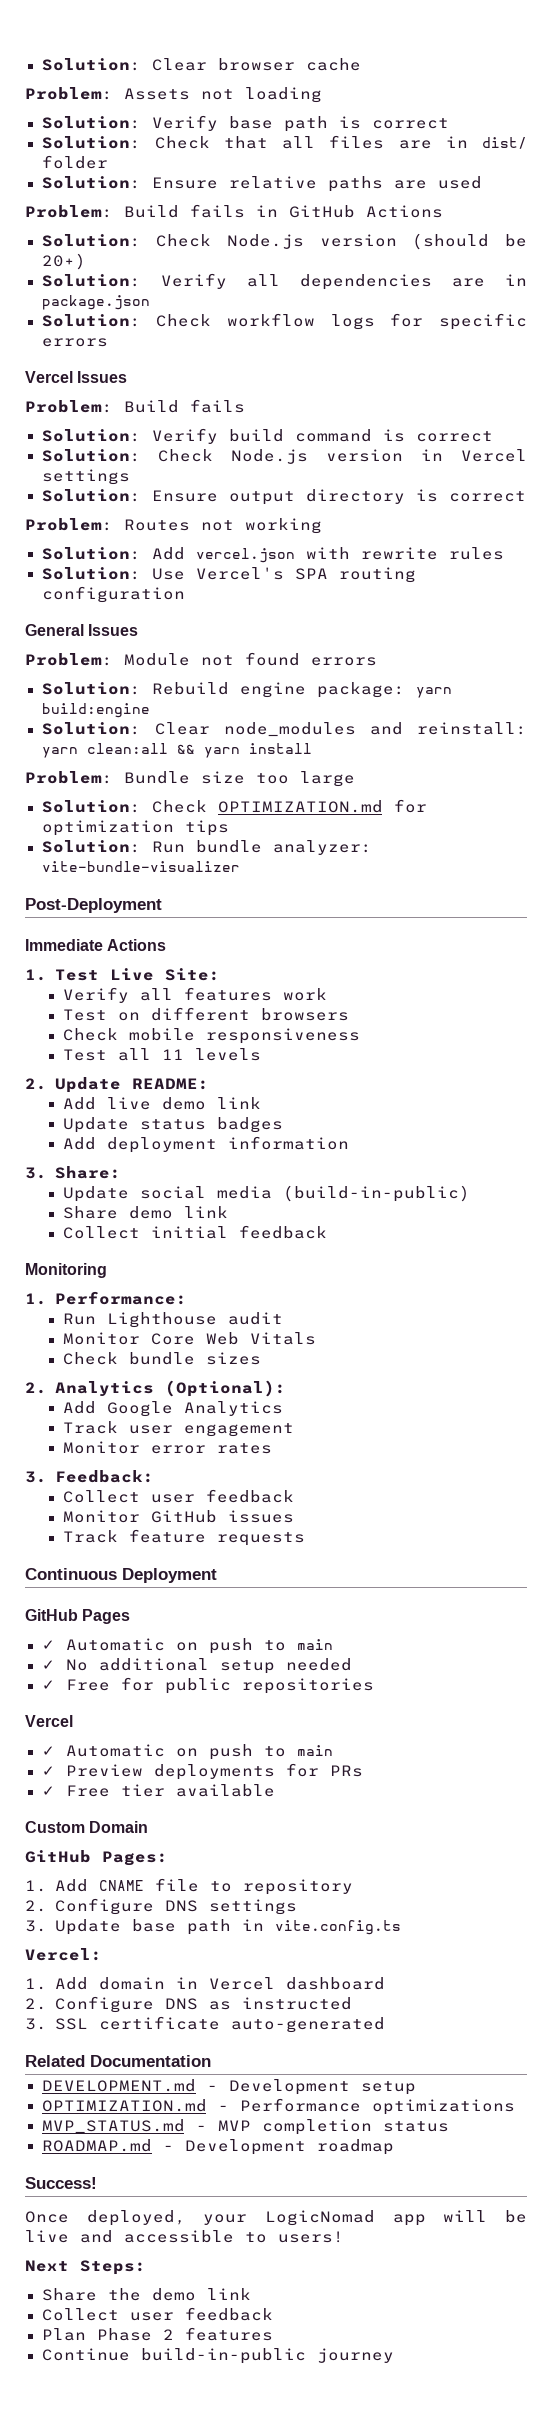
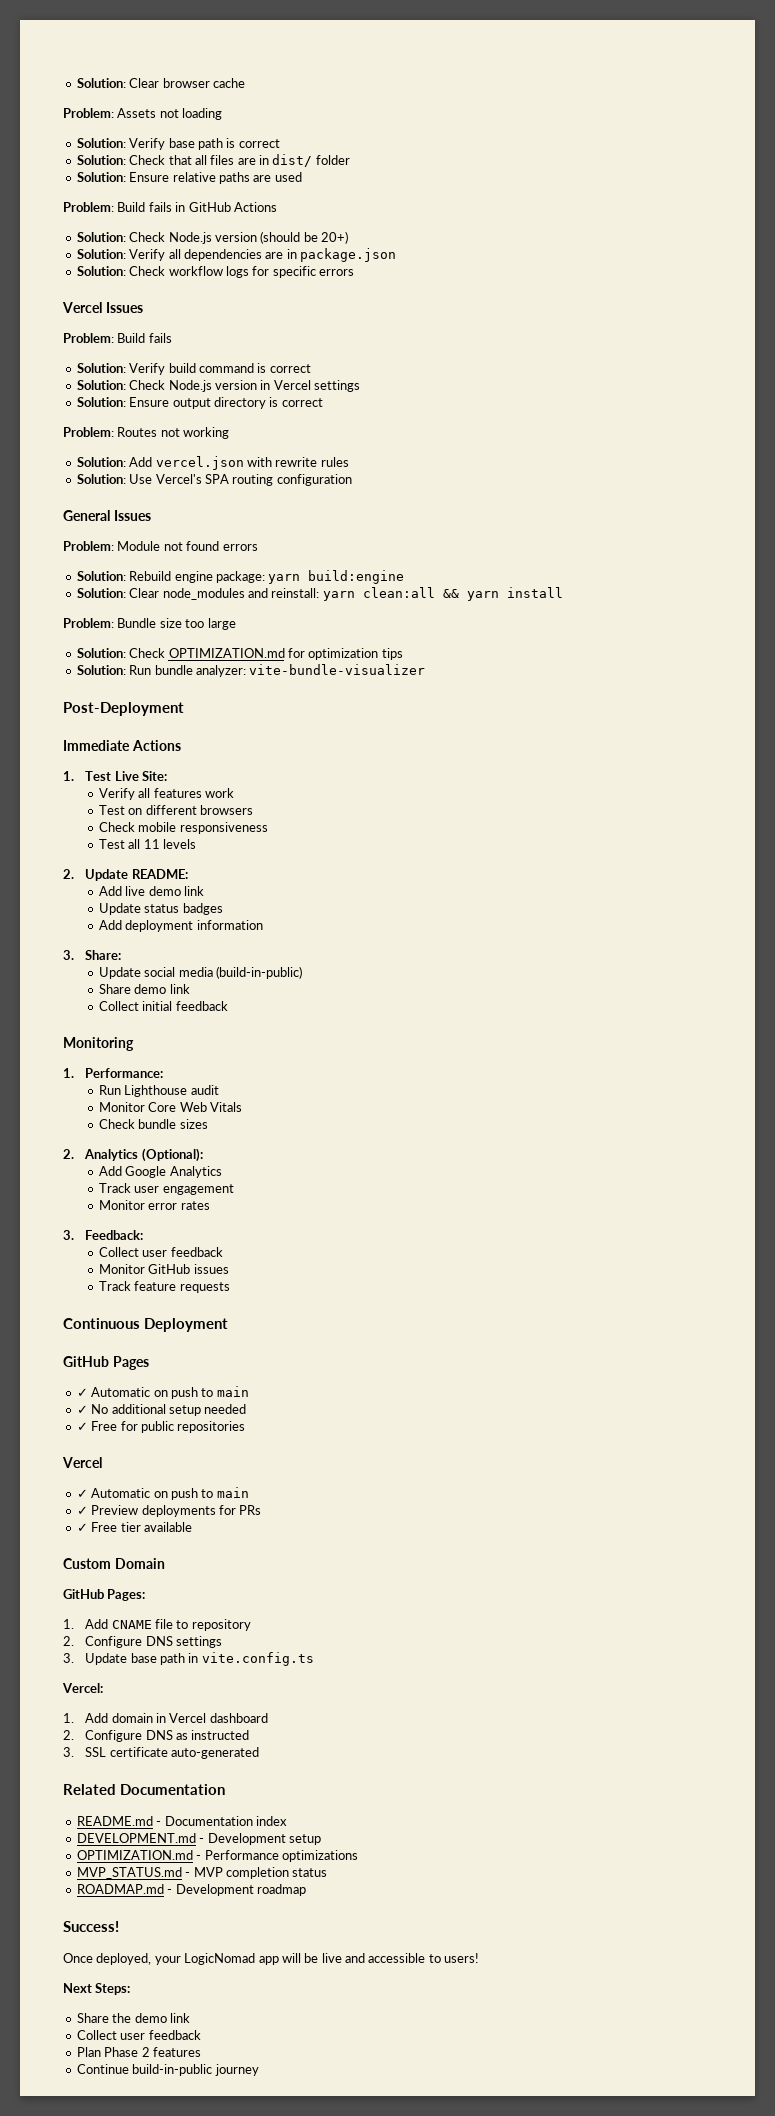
+ README.md - Documentation index

